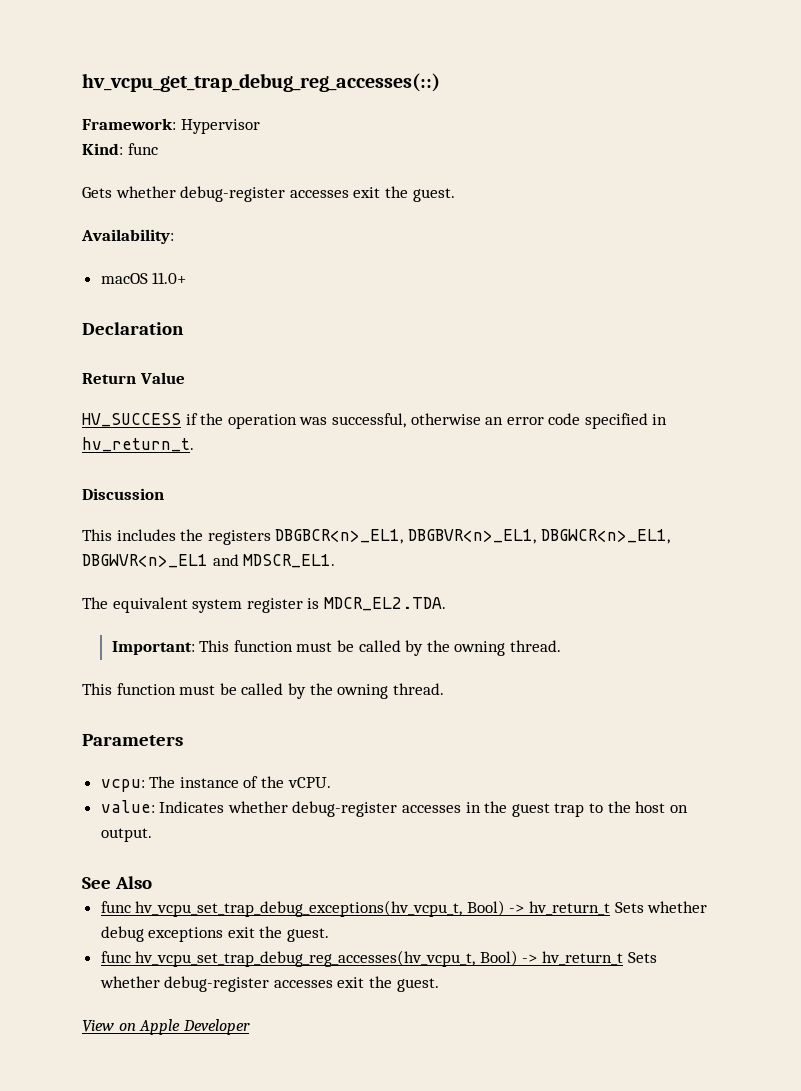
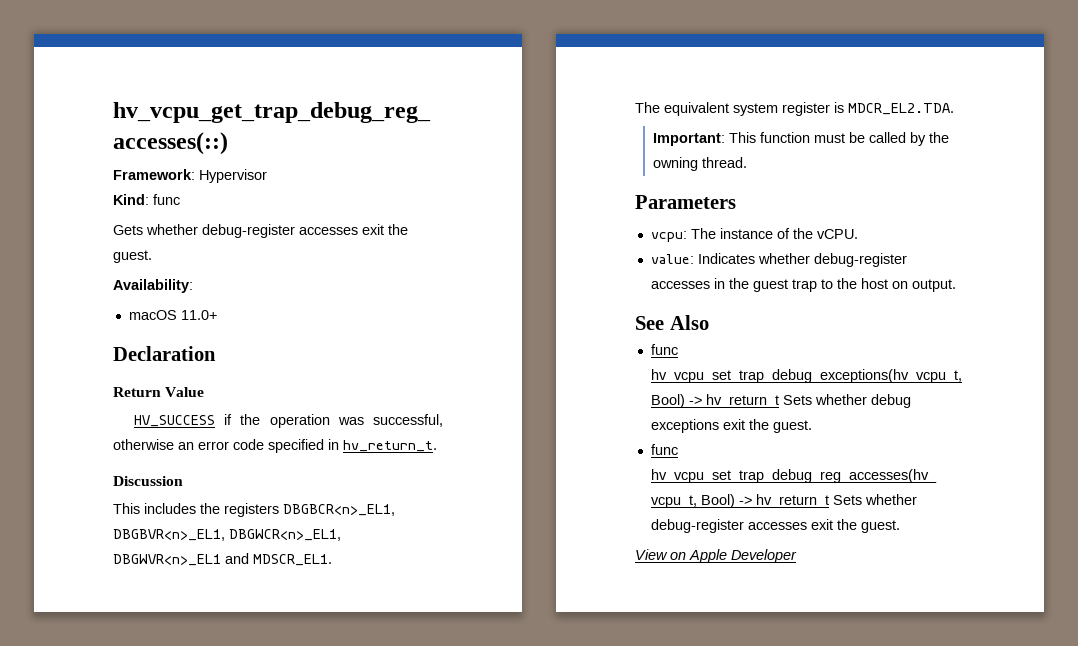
  Important: This function must be called by the owning thread.
- This function must be called by the owning thread.

